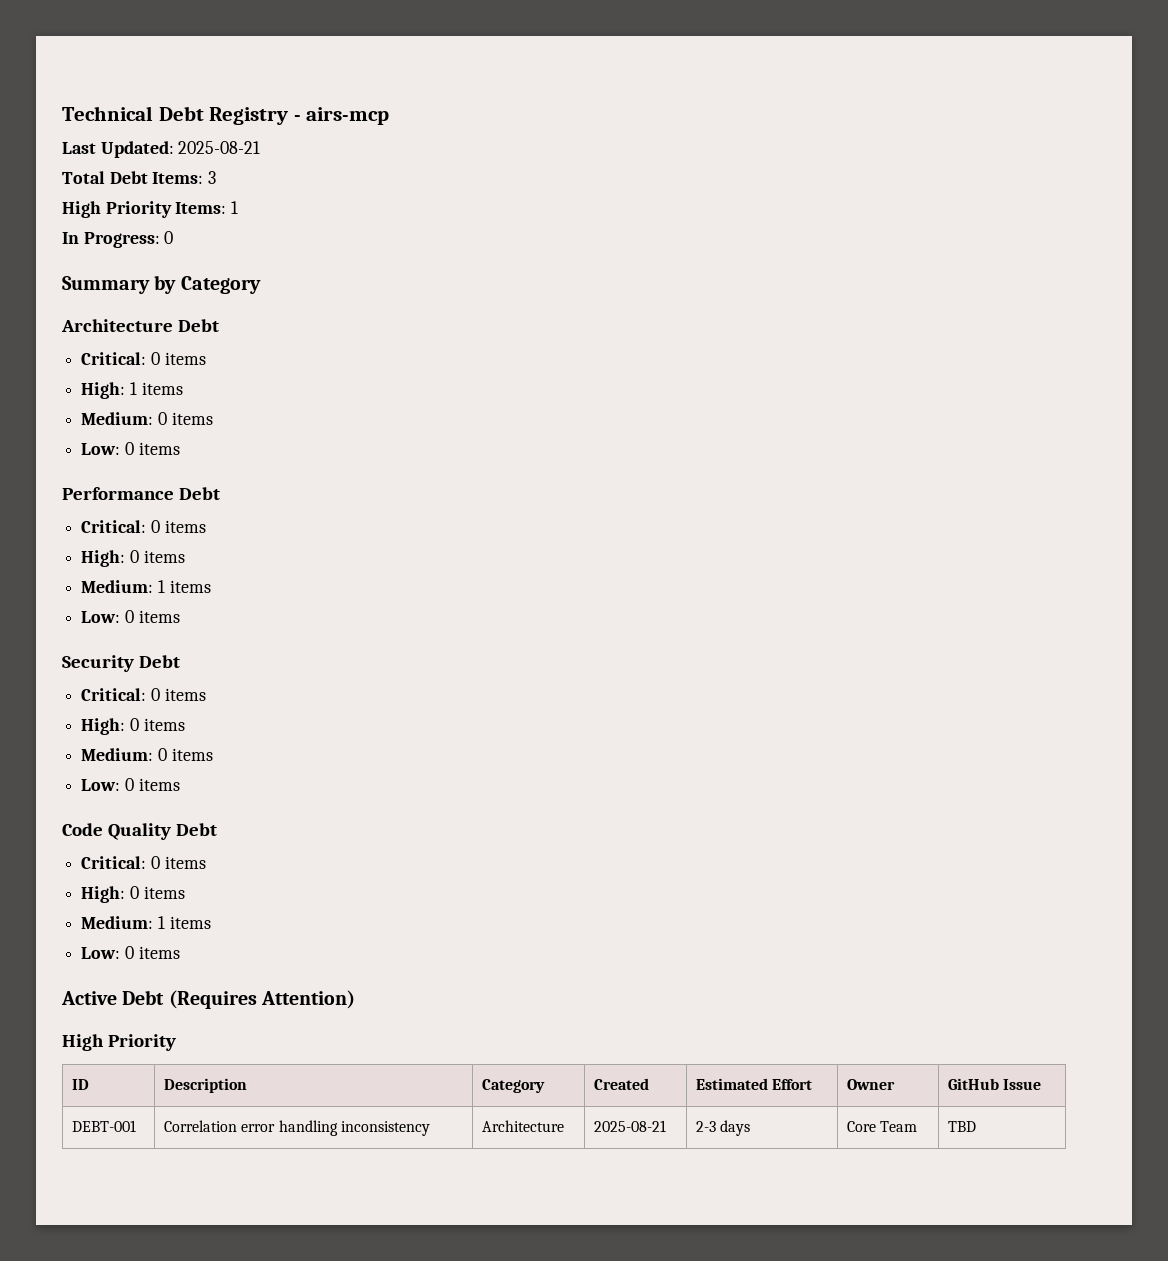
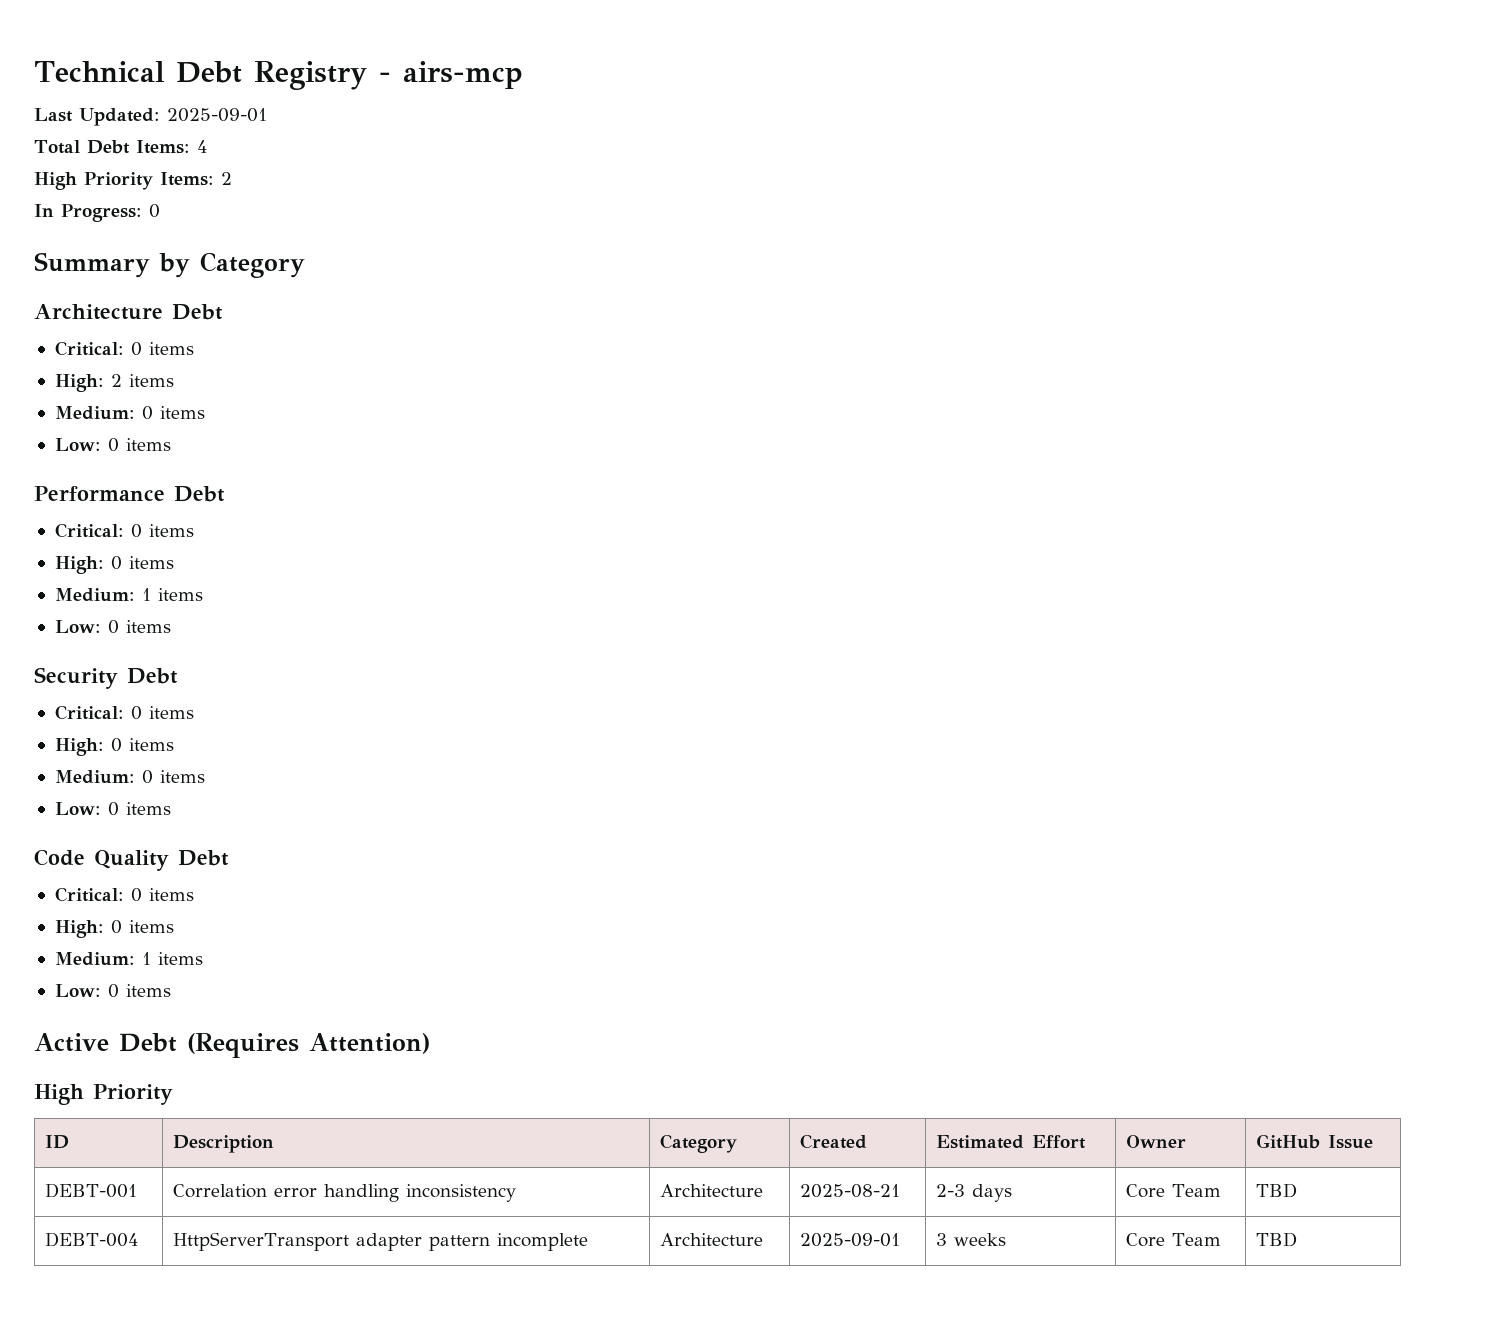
- Last Updated: 2025-08-21
+ Last Updated: 2025-09-01
- Total Debt Items: 3
+ Total Debt Items: 4
- High Priority Items: 1
+ High Priority Items: 2
- High: 1 items
+ High: 2 items
+ DEBT-004 | HttpServerTransport adapter pattern incomplete | Architecture | 2025-09-01 | 3 weeks | Core Team | TBD

